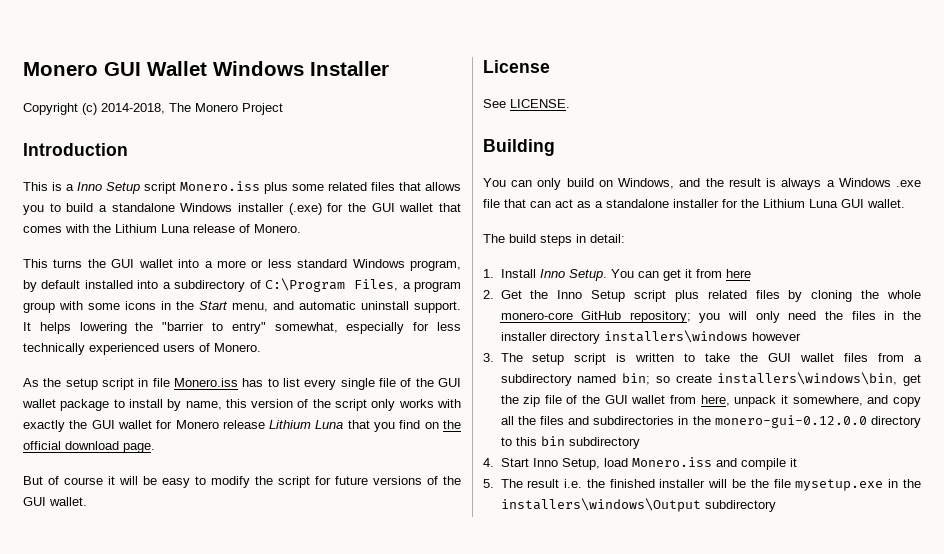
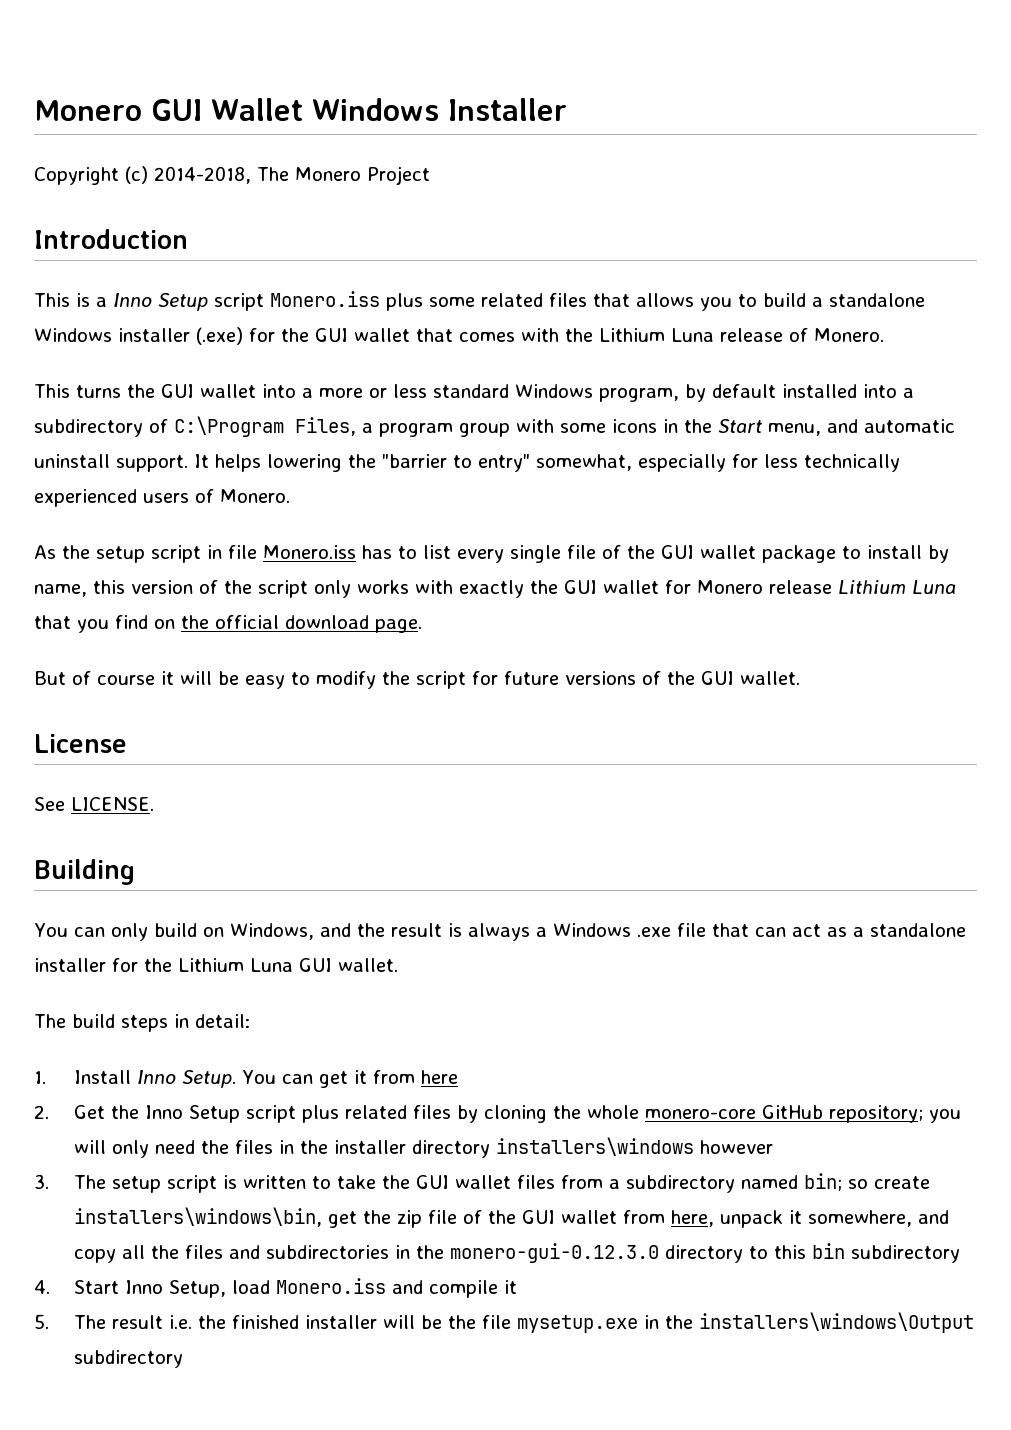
- 3. The setup script is written to take the GUI wallet files from a subdirectory named bin; so create installers\windows\bin, get the zip file of the GUI wallet from here, unpack it somewhere, and copy all the files and subdirectories in the monero-gui-0.12.0.0 directory to this bin subdirectory
+ 3. The setup script is written to take the GUI wallet files from a subdirectory named bin; so create installers\windows\bin, get the zip file of the GUI wallet from here, unpack it somewhere, and copy all the files and subdirectories in the monero-gui-0.12.3.0 directory to this bin subdirectory

